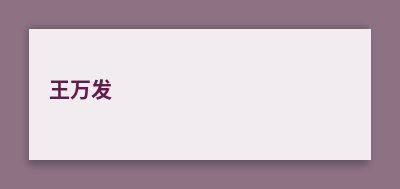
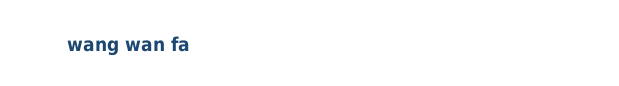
- 王万发
+ wang wan fa

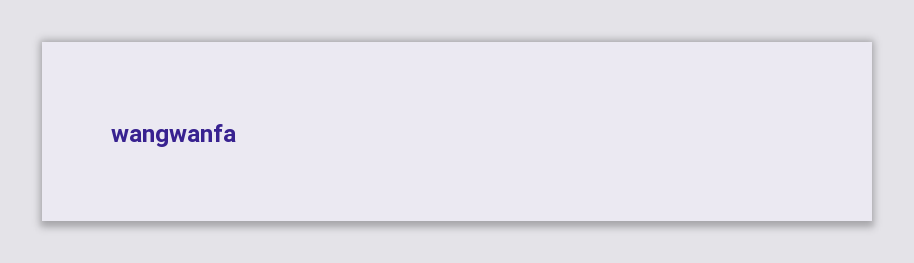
- wang wan fa
+ wangwanfa

